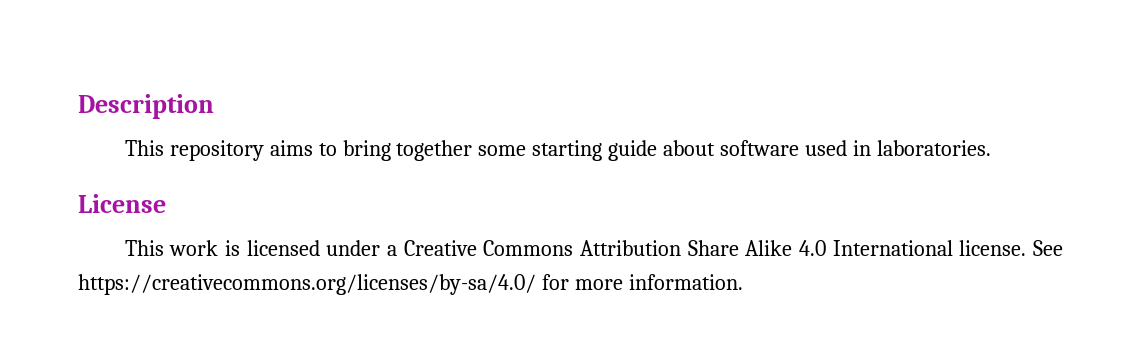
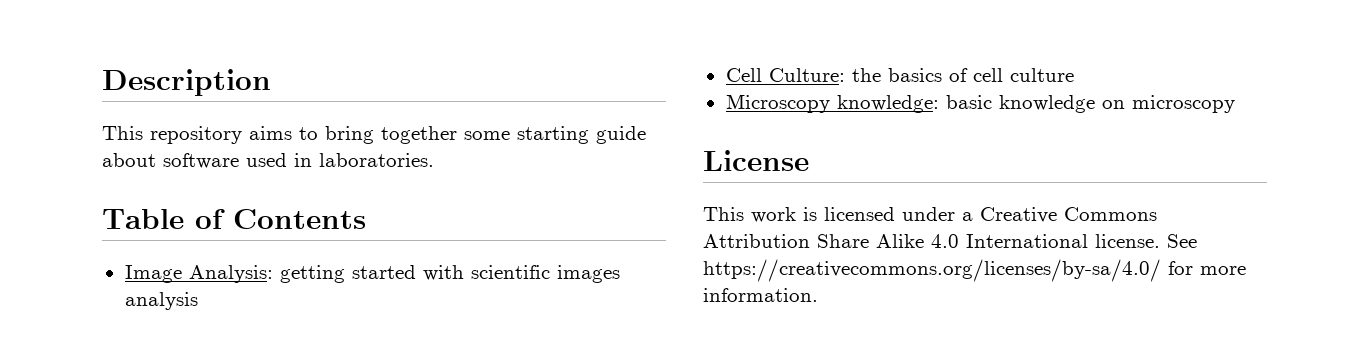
+ Table of Contents
+ Image Analysis: getting started with scientific images analysis
+ Cell Culture: the basics of cell culture
+ Microscopy knowledge: basic knowledge on microscopy

